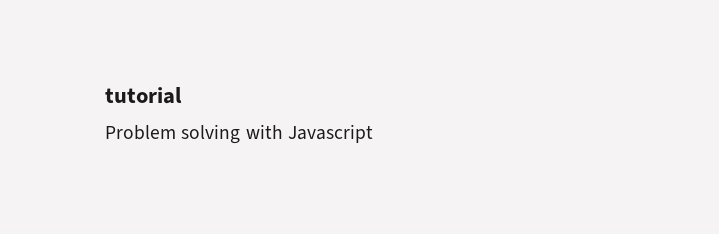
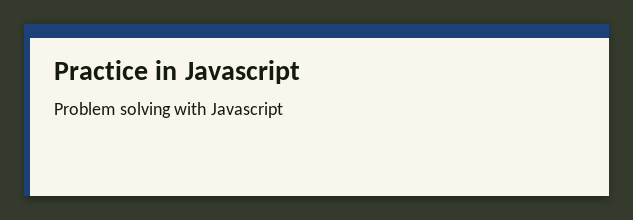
- tutorial
+ Practice in Javascript

